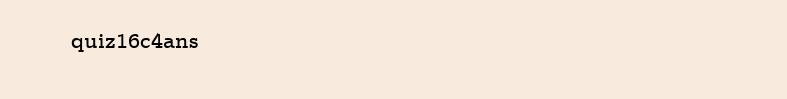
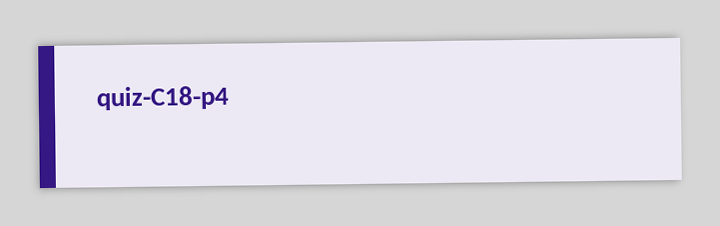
- quiz16c4ans
+ quiz-C18-p4

